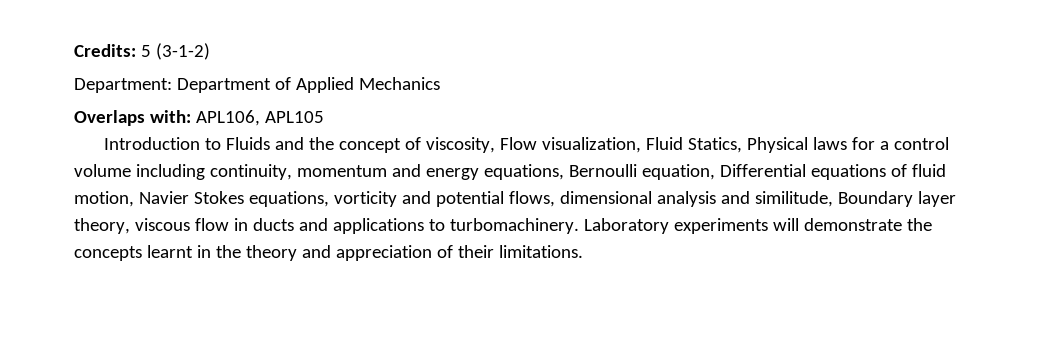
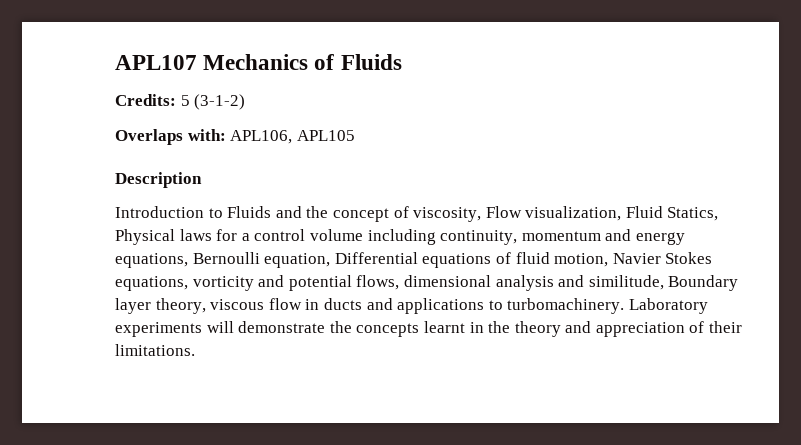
+ APL107 Mechanics of Fluids
- Department: Department of Applied Mechanics
+ Description

